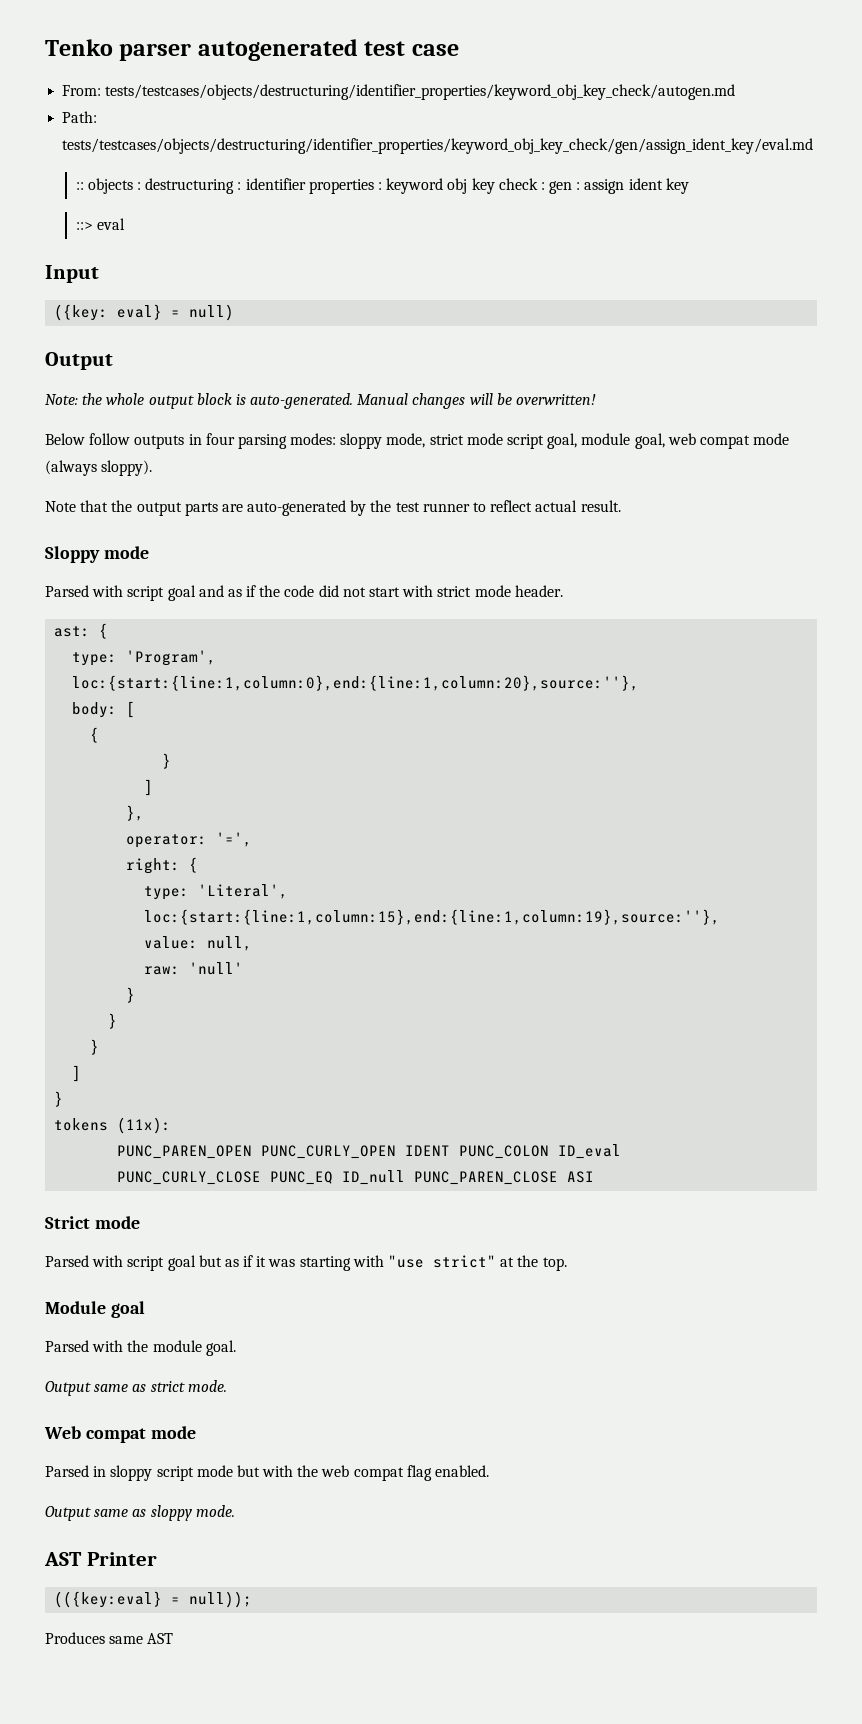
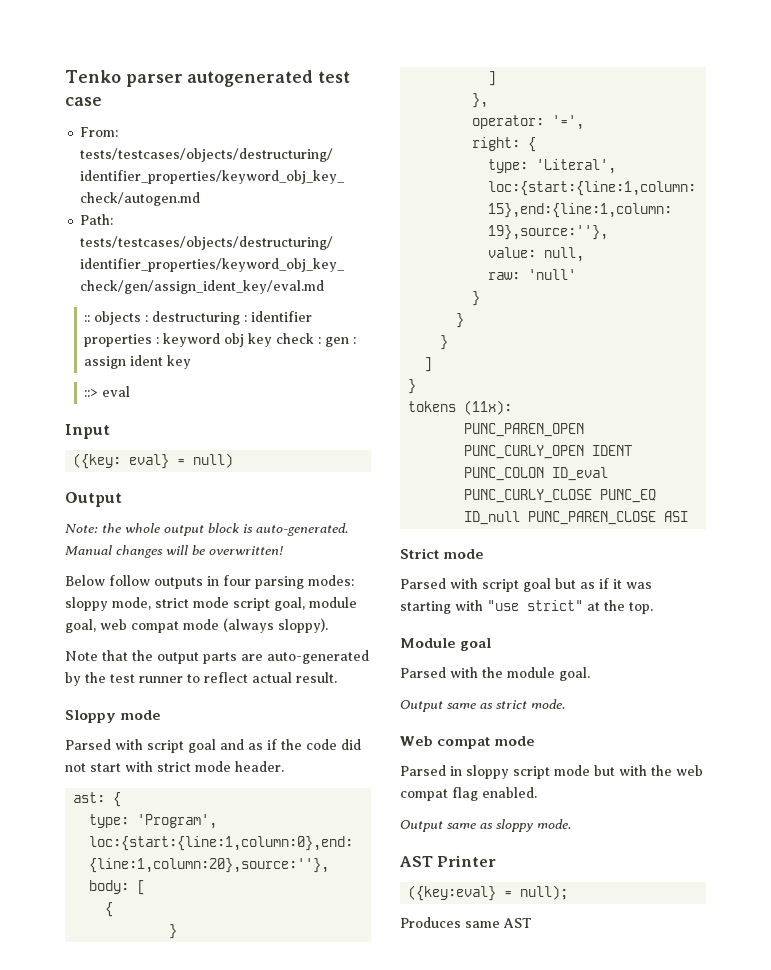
- (({key:eval} = null));
+ ({key:eval} = null);

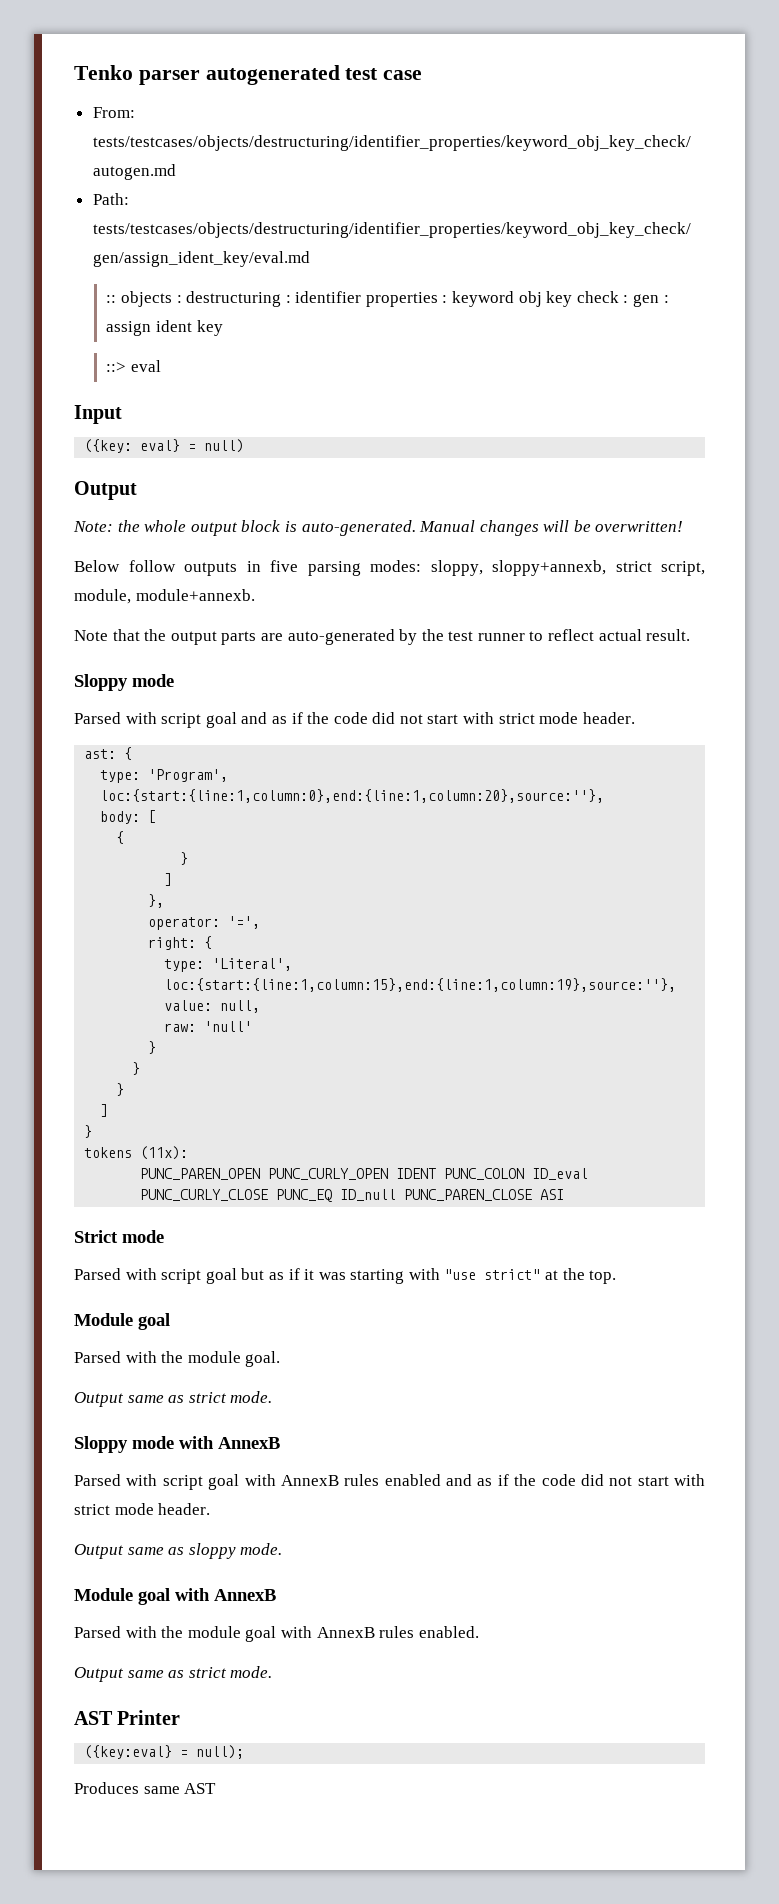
- Below follow outputs in four parsing modes: sloppy mode, strict mode script goal, module goal, web compat mode (always sloppy).
+ Below follow outputs in five parsing modes: sloppy, sloppy+annexb, strict script, module, module+annexb.
- Web compat mode
- Parsed in sloppy script mode but with the web compat flag enabled.
+ Sloppy mode with AnnexB
+ Parsed with script goal with AnnexB rules enabled and as if the code did not start with strict mode header.
  Output same as sloppy mode.
+ Module goal with AnnexB
+ Parsed with the module goal with AnnexB rules enabled.
+ Output same as strict mode.

